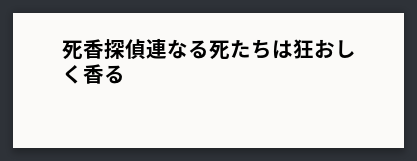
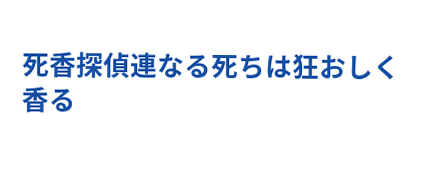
- 死香探偵連なる死たちは狂おしく香る
+ 死香探偵連なる死ちは狂おしく香る

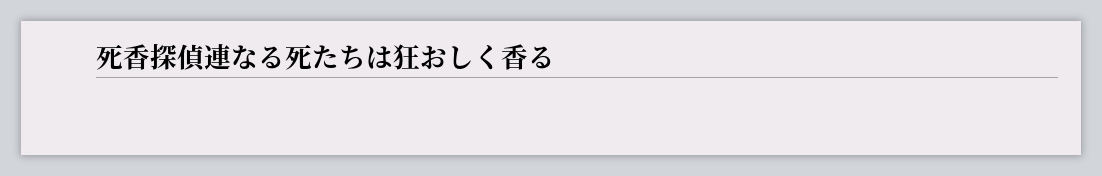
- 死香探偵連なる死ちは狂おしく香る
+ 死香探偵連なる死たちは狂おしく香る

